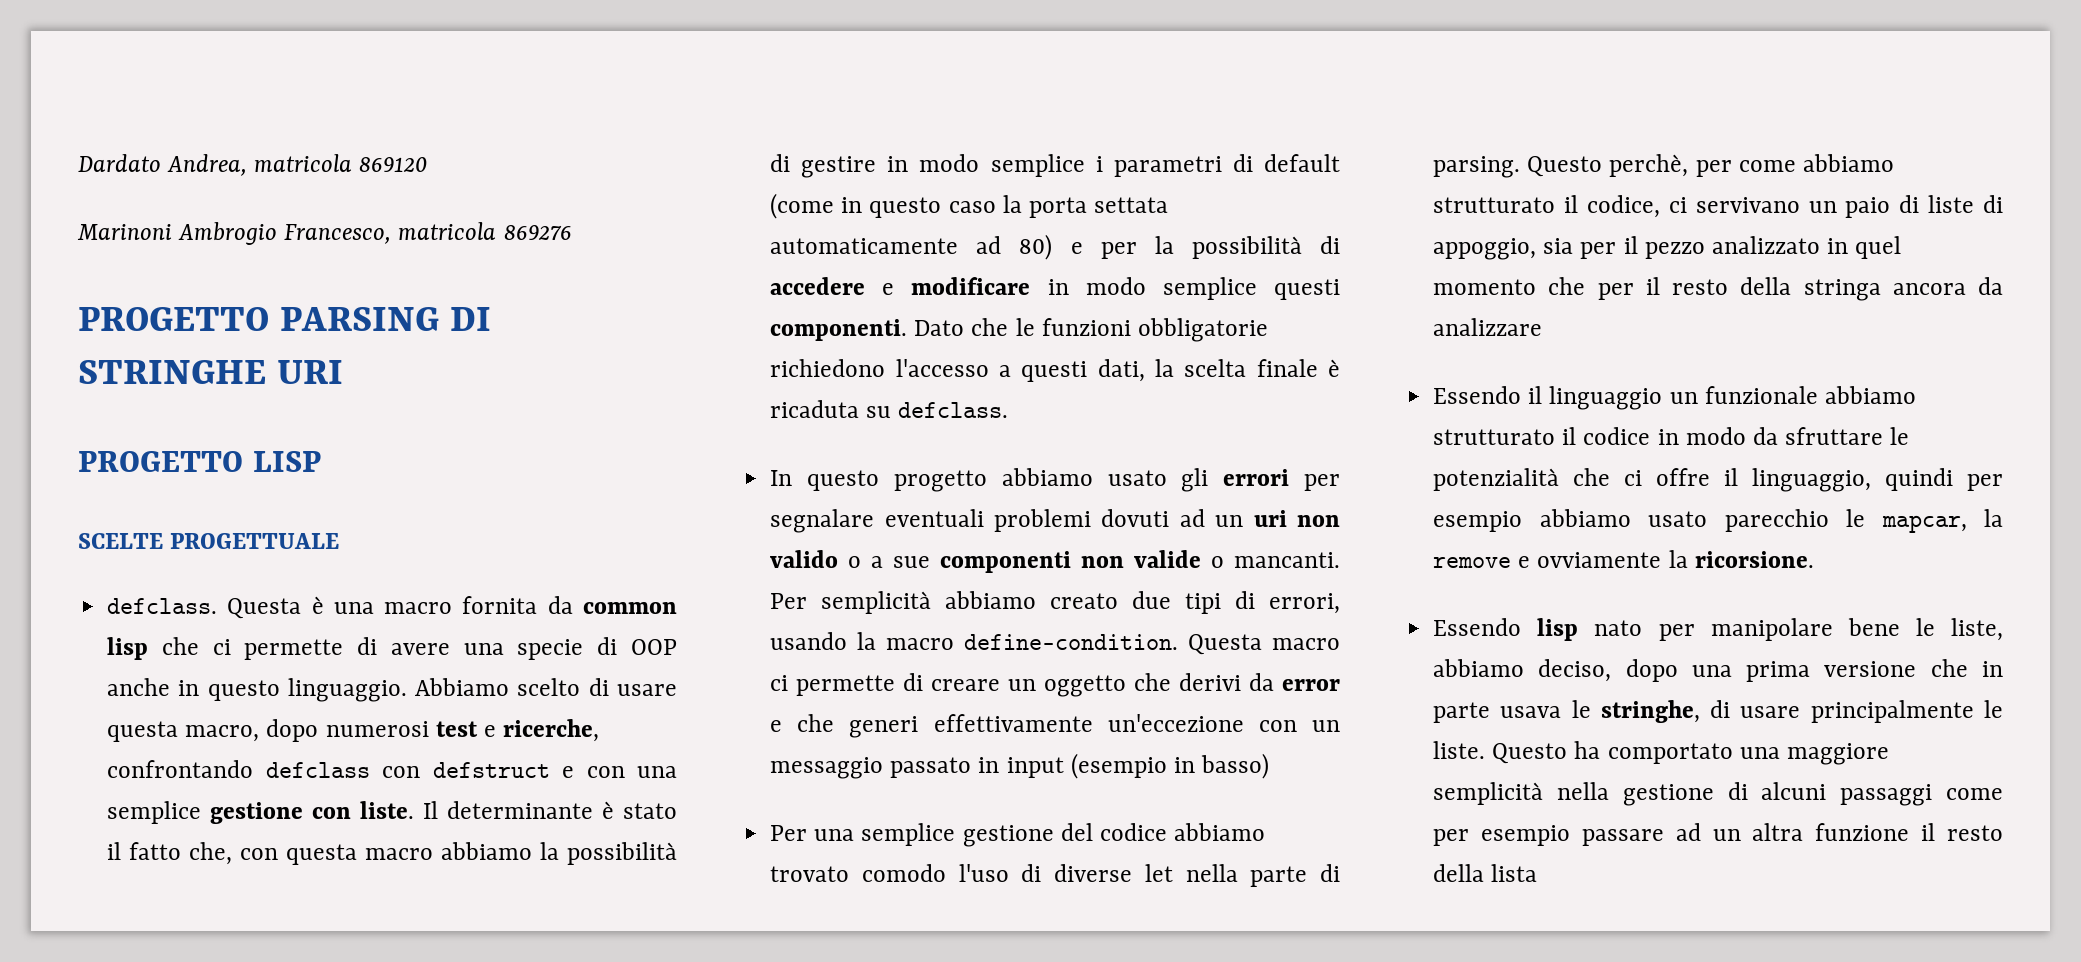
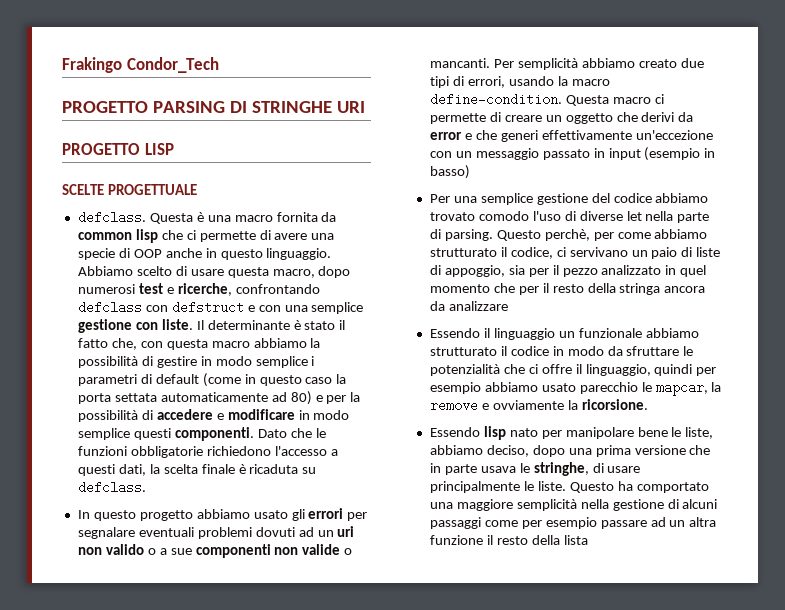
- Dardato Andrea, matricola 869120
- Marinoni Ambrogio Francesco, matricola 869276
+ Frakingo Condor_Tech

